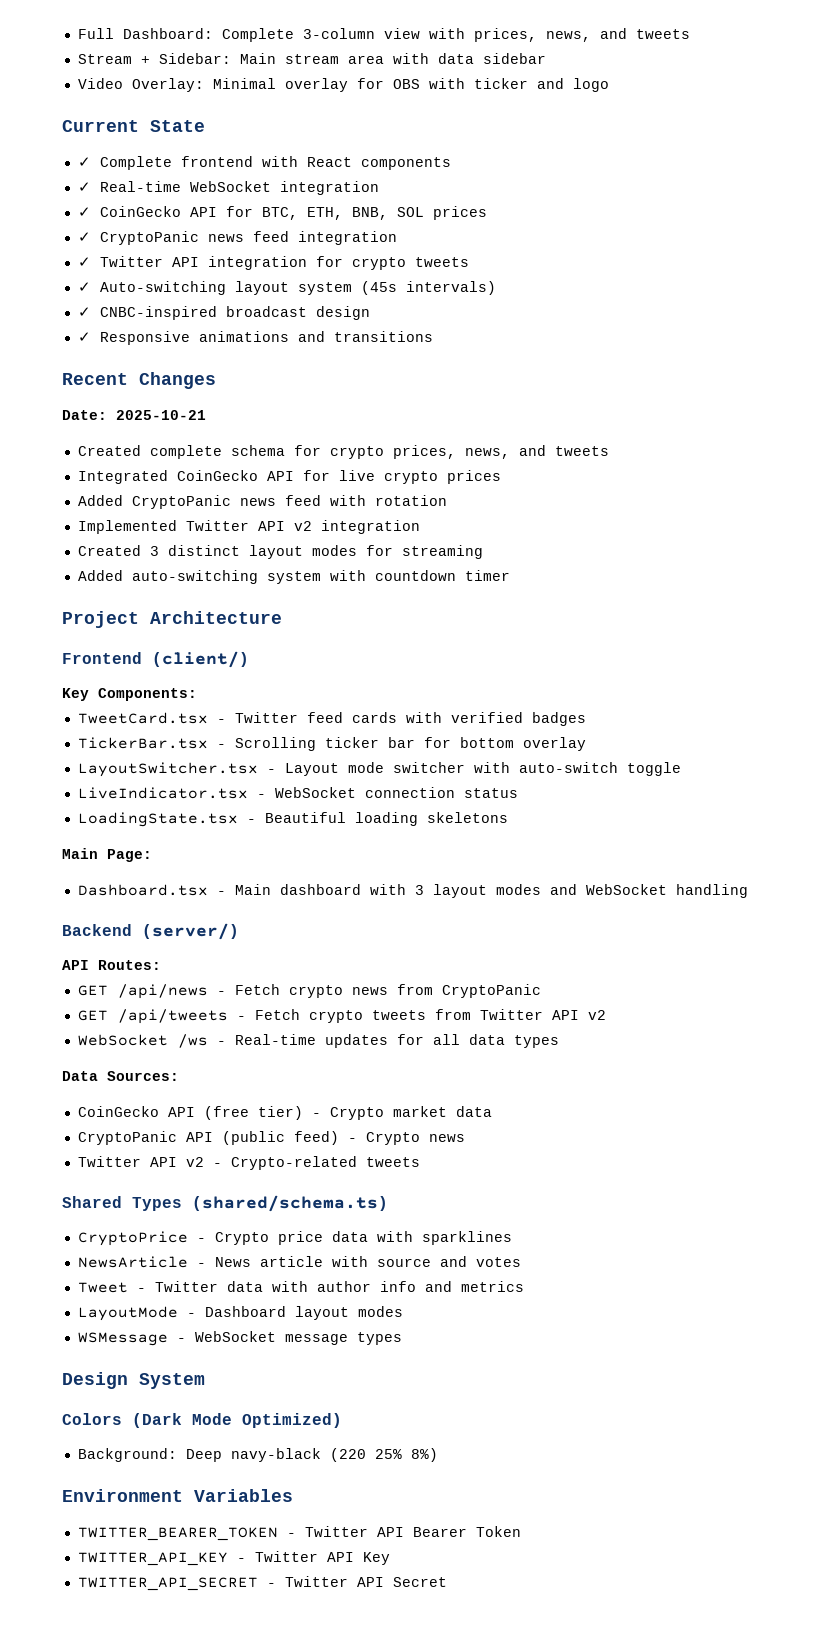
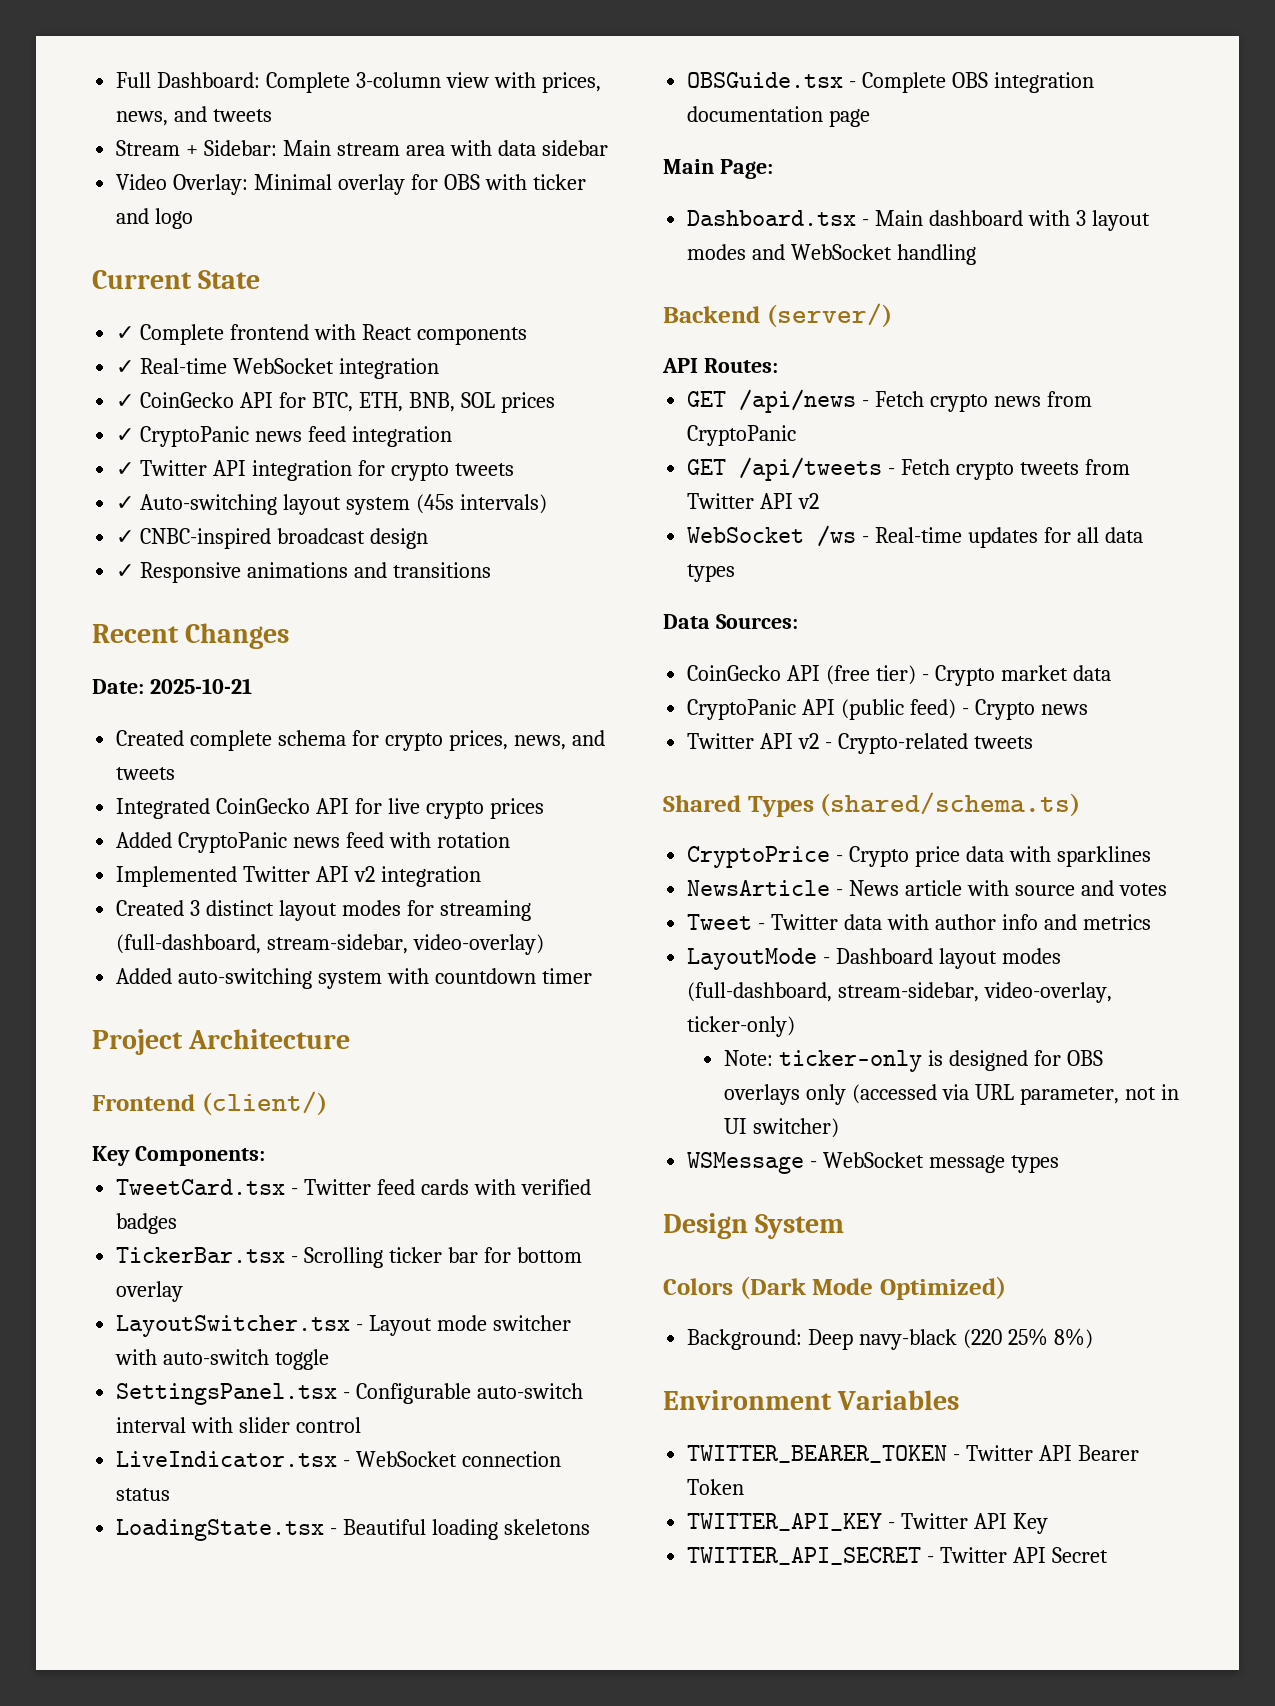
- Created 3 distinct layout modes for streaming
+ Created 3 distinct layout modes for streaming (full-dashboard, stream-sidebar, video-overlay)
+ SettingsPanel.tsx - Configurable auto-switch interval with slider control
+ OBSGuide.tsx - Complete OBS integration documentation page
- LayoutMode - Dashboard layout modes
+ LayoutMode - Dashboard layout modes (full-dashboard, stream-sidebar, video-overlay, ticker-only)
+ Note: ticker-only is designed for OBS overlays only (accessed via URL parameter, not in UI switcher)

